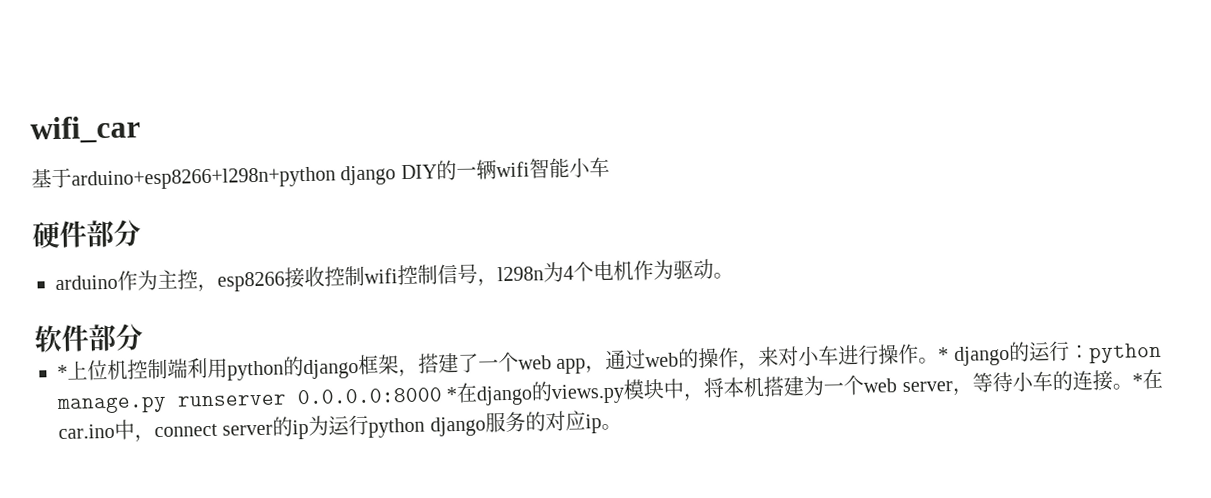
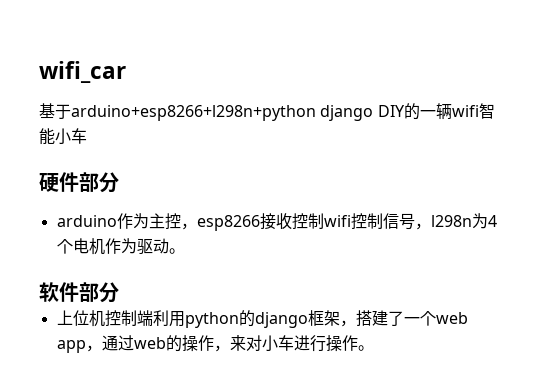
- *上位机控制端利用python的django框架，搭建了一个web app，通过web的操作，来对小车进行操作。* django的运行：python manage.py runserver 0.0.0.0:8000 *在django的views.py模块中，将本机搭建为一个web server，等待小车的连接。*在car.ino中，connect server的ip为运行python django服务的对应ip。
+ 上位机控制端利用python的django框架，搭建了一个web app，通过web的操作，来对小车进行操作。

